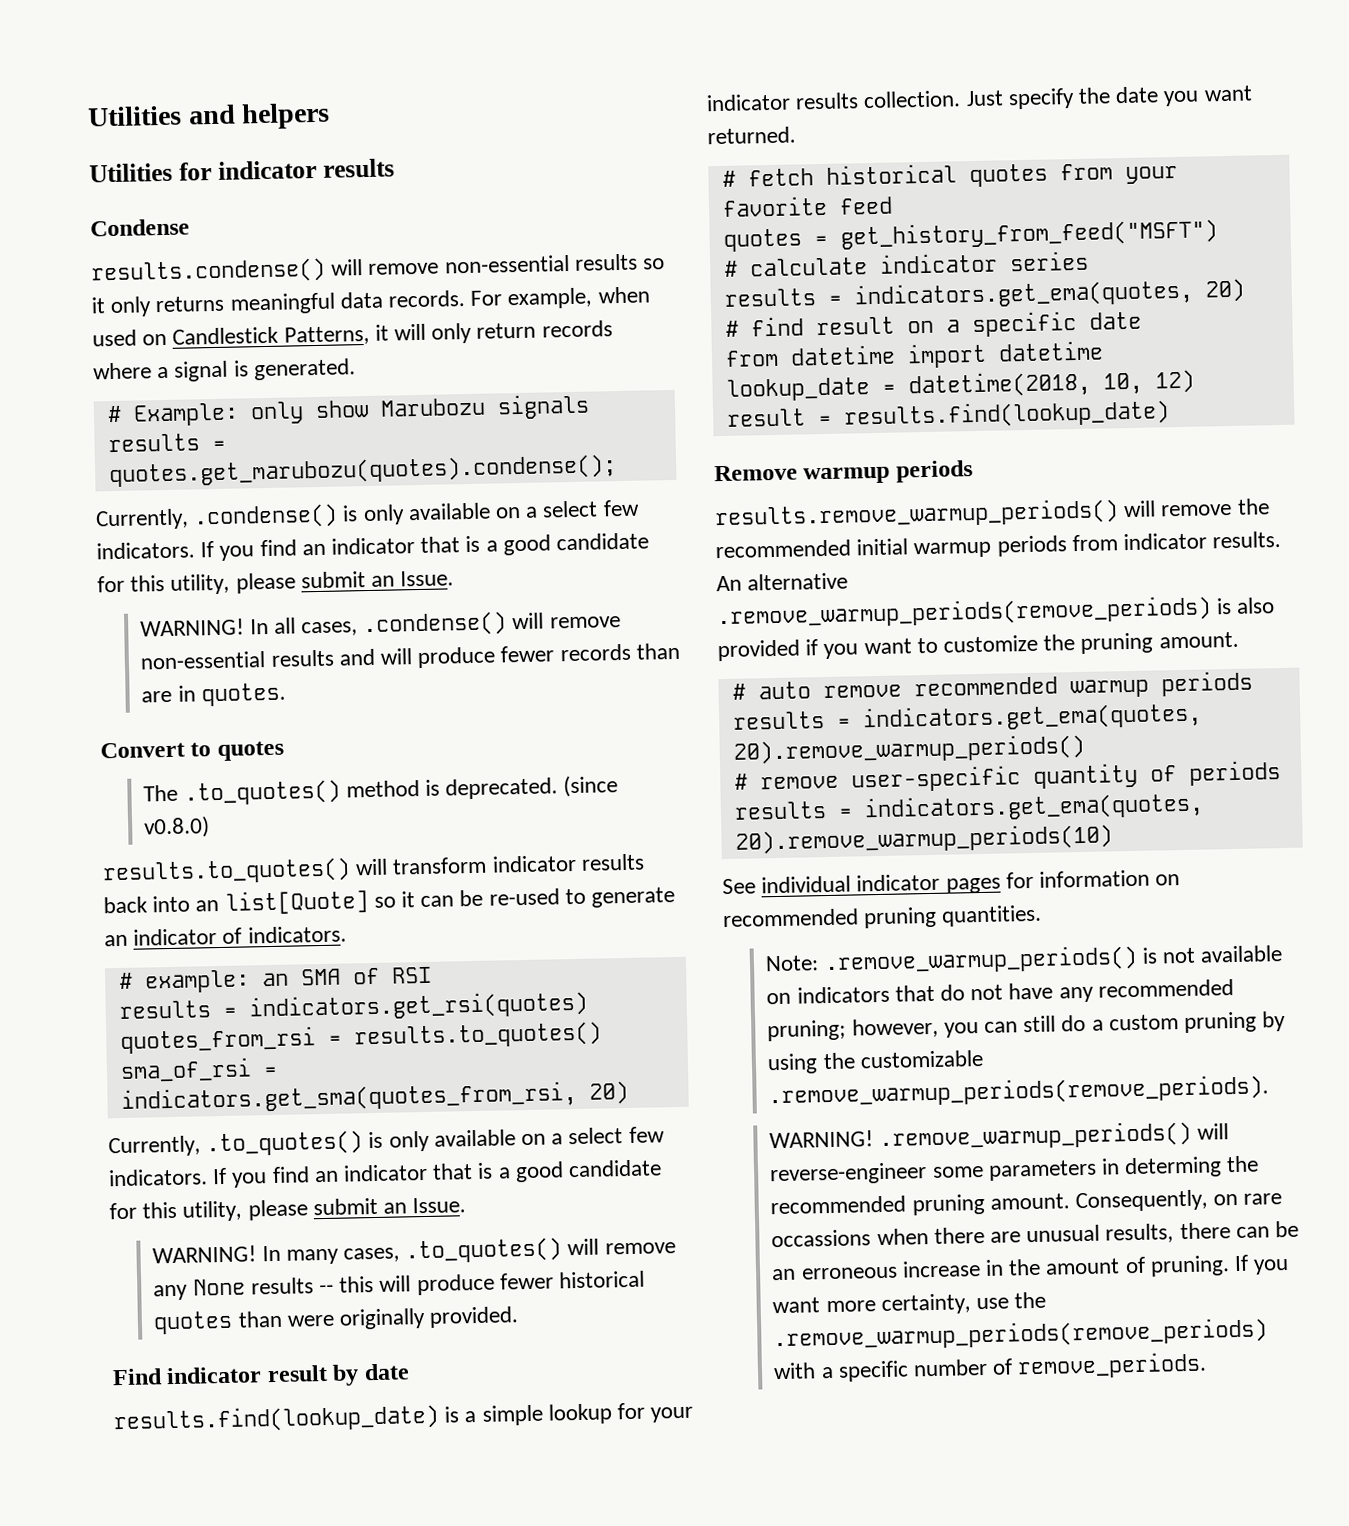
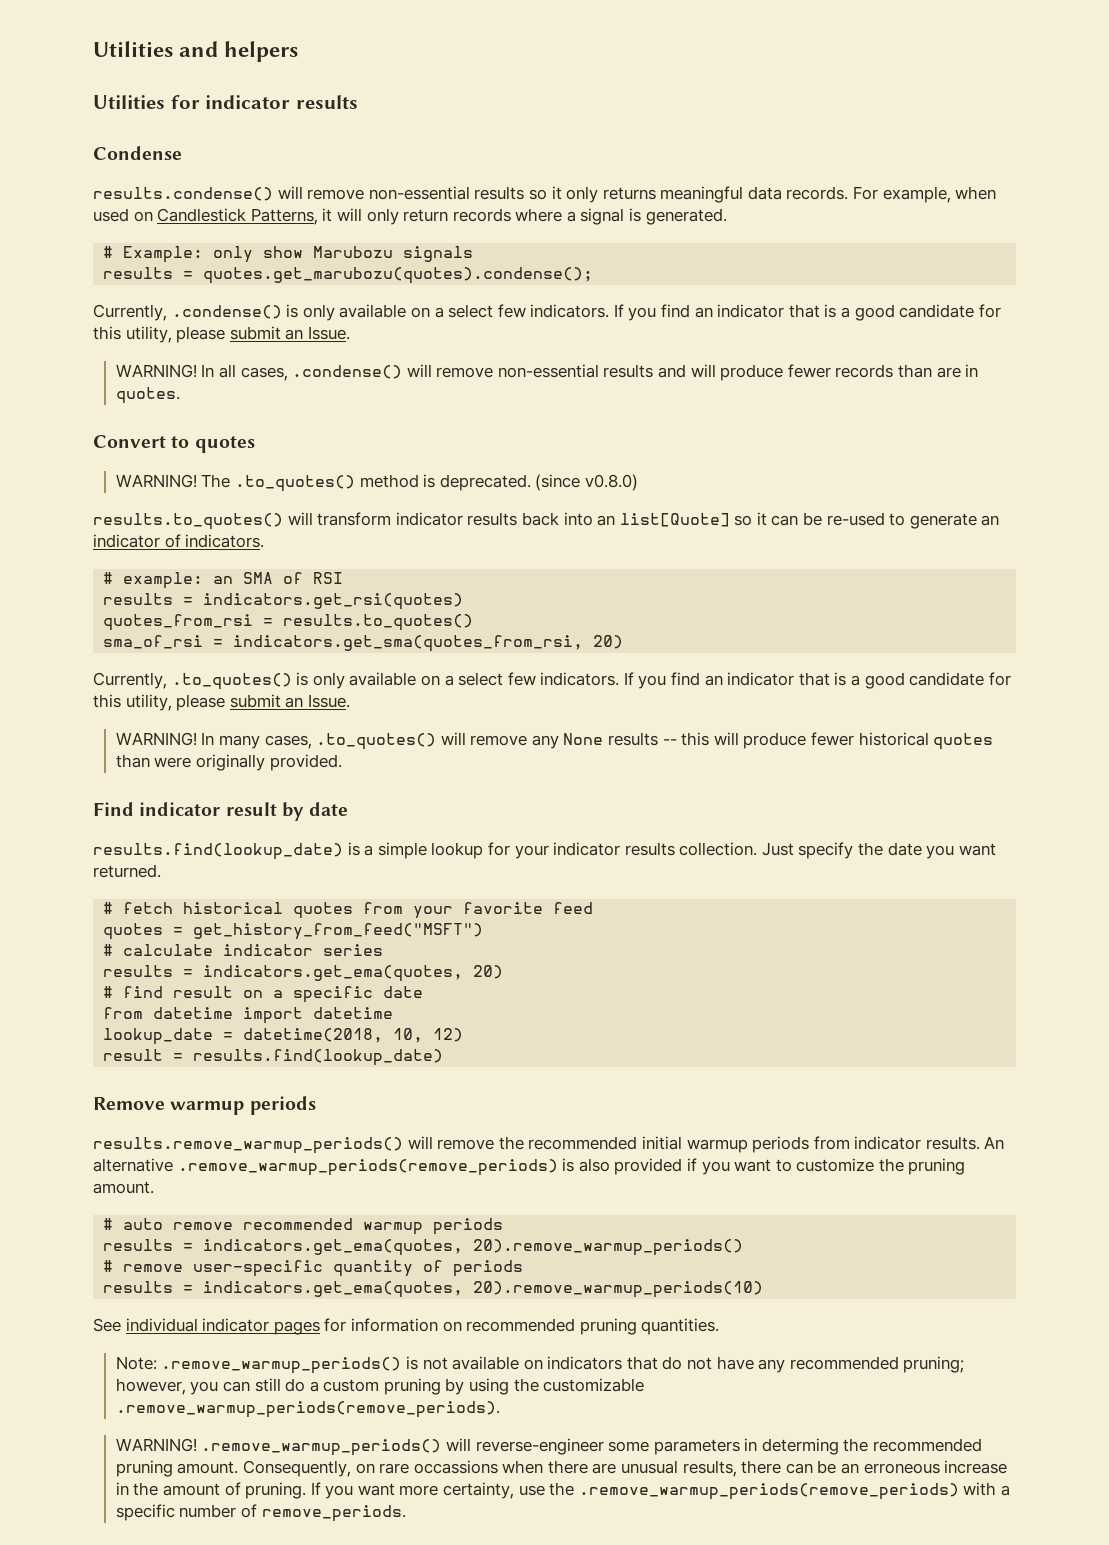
  Convert to quotes
- The .to_quotes() method is deprecated.
+ WARNING! The .to_quotes() method is deprecated.

